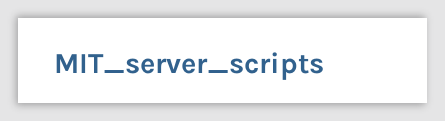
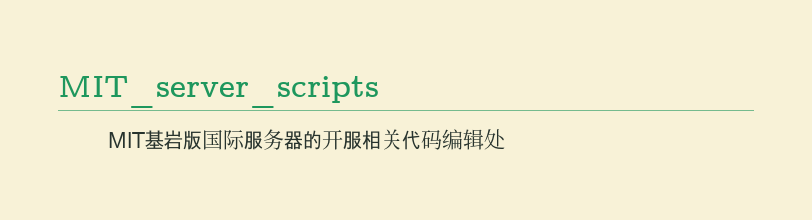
+ MIT基岩版国际服务器的开服相关代码编辑处

